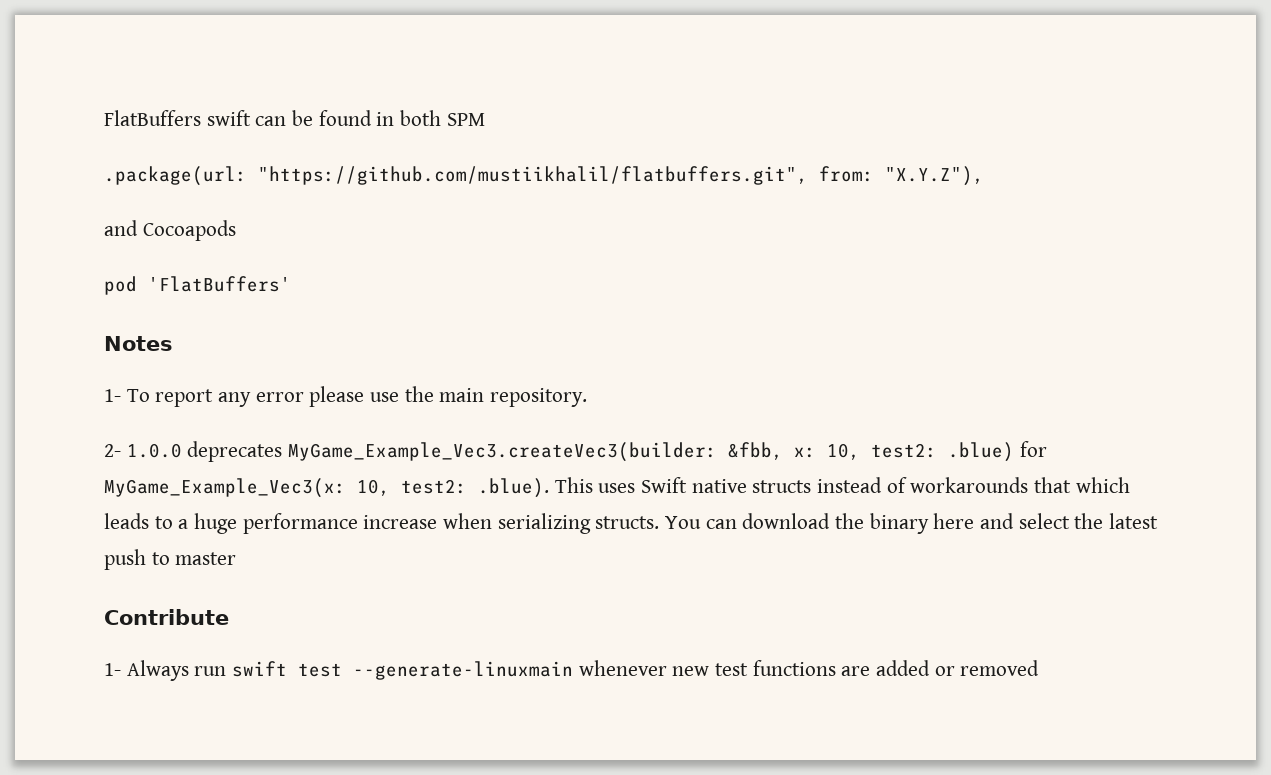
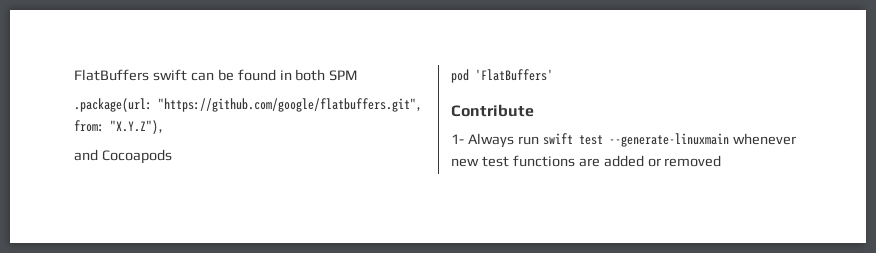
- .package(url: "https://github.com/mustiikhalil/flatbuffers.git", from: "X.Y.Z"),
+ .package(url: "https://github.com/google/flatbuffers.git", from: "X.Y.Z"),
- Notes
- 1- To report any error please use the main repository.
- 2- 1.0.0 deprecates MyGame_Example_Vec3.createVec3(builder: &fbb, x: 10, test2: .blue) for MyGame_Example_Vec3(x: 10, test2: .blue). This uses Swift native structs instead of workarounds that which leads to a huge performance increase when serializing structs. You can download the binary here and select the latest push to master

